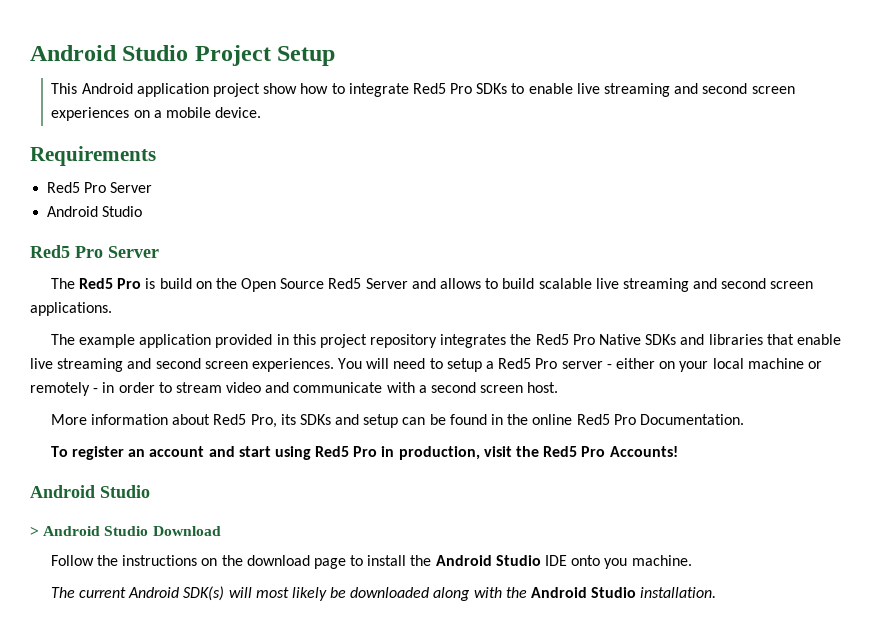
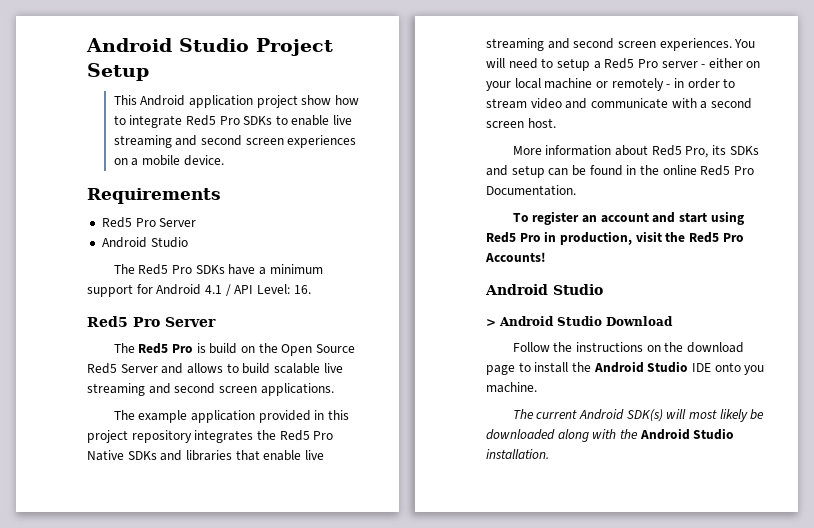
+ The Red5 Pro SDKs have a minimum support for Android 4.1 / API Level: 16.

